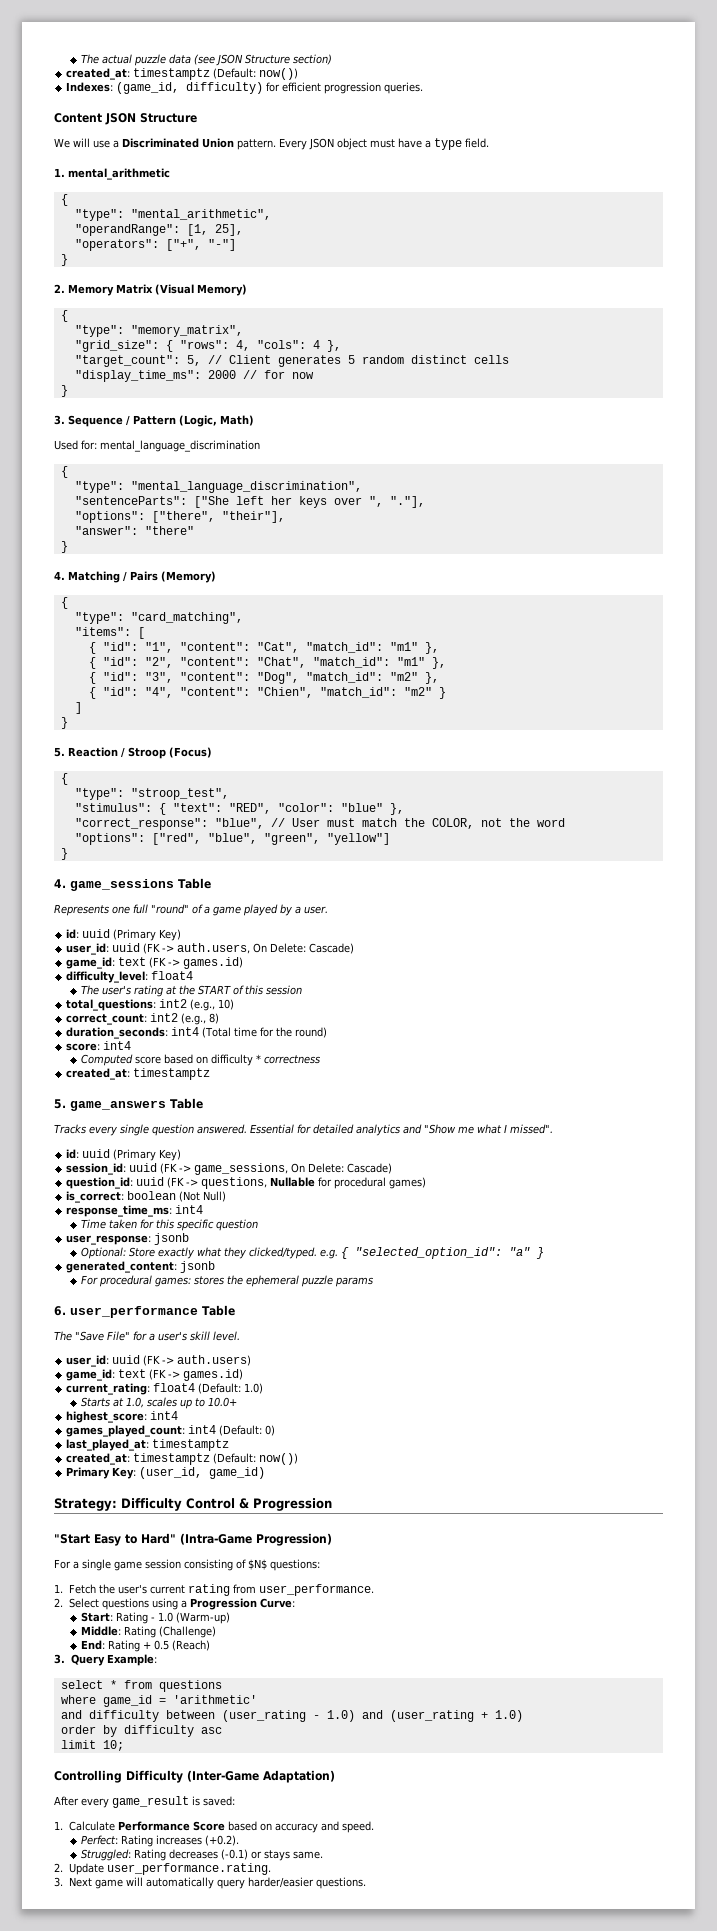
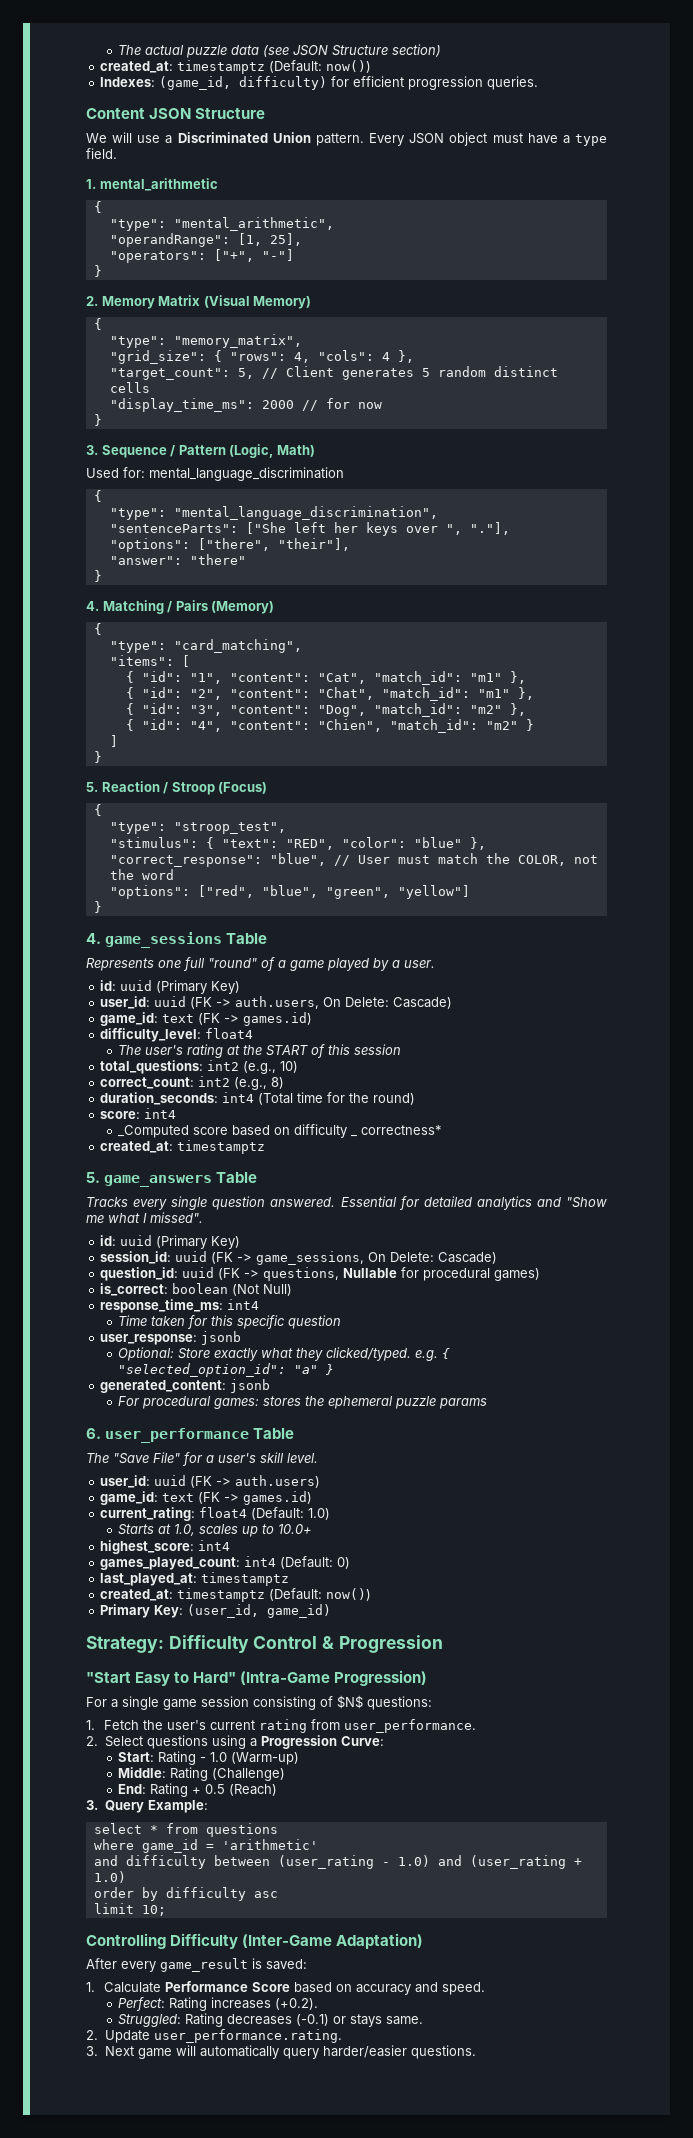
- Computed score based on difficulty * correctness
+ _Computed score based on difficulty _ correctness*

